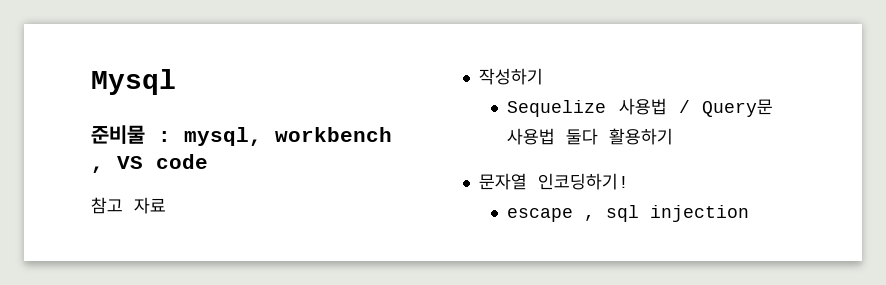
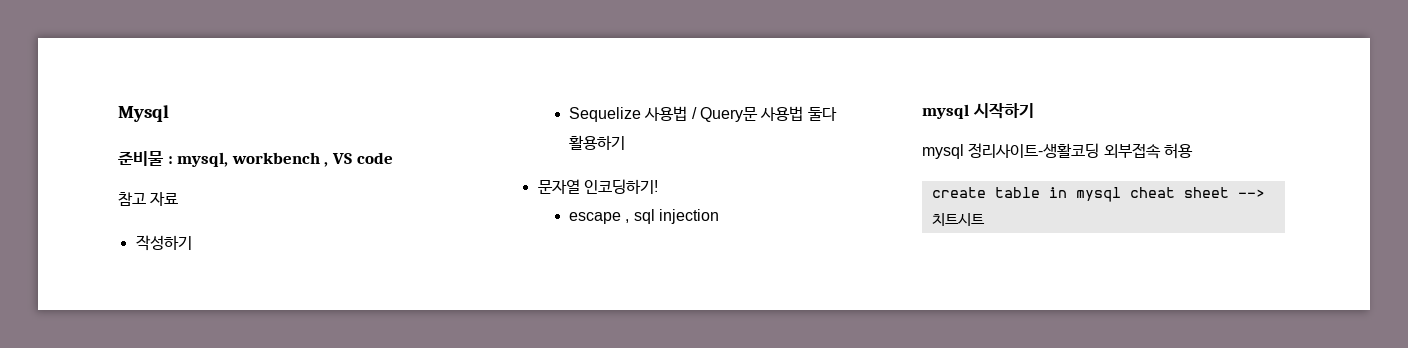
+ mysql 시작하기
+ mysql 정리사이트-생활코딩 외부접속 허용
+ create table in mysql cheat sheet --> 치트시트

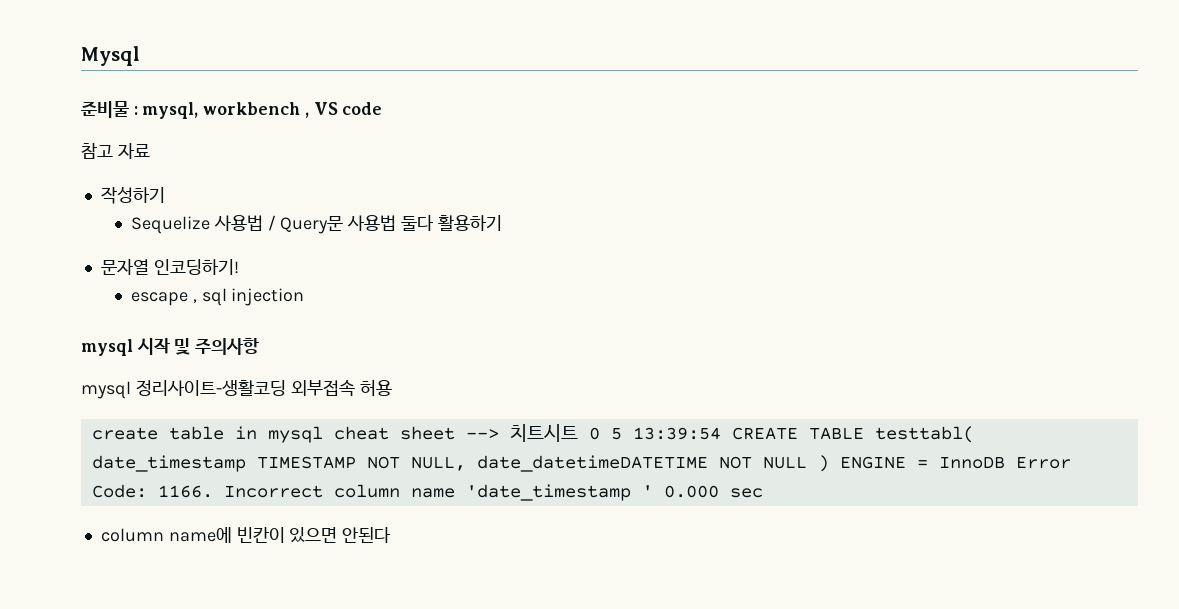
- mysql 시작하기
+ mysql 시작 및 주의사항
- create table in mysql cheat sheet --> 치트시트
+ create table in mysql cheat sheet --> 치트시트 0 5 13:39:54 CREATE TABLE testtabl( date_timestamp TIMESTAMP NOT NULL, date_datetimeDATETIME NOT NULL ) ENGINE = InnoDB Error Code: 1166. Incorrect column name 'date_timestamp ' 0.000 sec
+ column name에 빈칸이 있으면 안된다

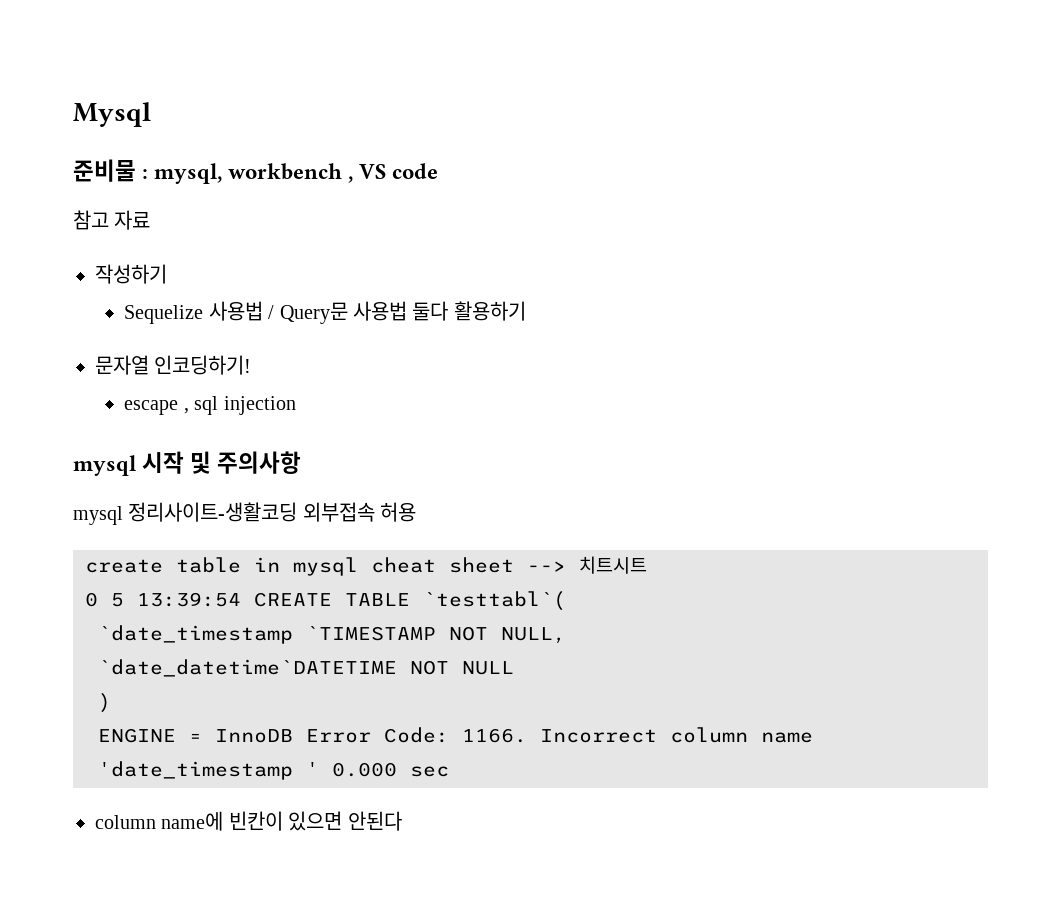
- create table in mysql cheat sheet --> 치트시트 0 5 13:39:54 CREATE TABLE testtabl( date_timestamp TIMESTAMP NOT NULL, date_datetimeDATETIME NOT NULL ) ENGINE = InnoDB Error Code: 1166.
+ create table in mysql cheat sheet --> 치트시트
+ 0 5 13:39:54 CREATE TABLE `testtabl`(
+ `date_timestamp `TIMESTAMP NOT NULL,
+ `date_datetime`DATETIME NOT NULL
+ )
+ ENGINE = InnoDB Error Code: 1166.

